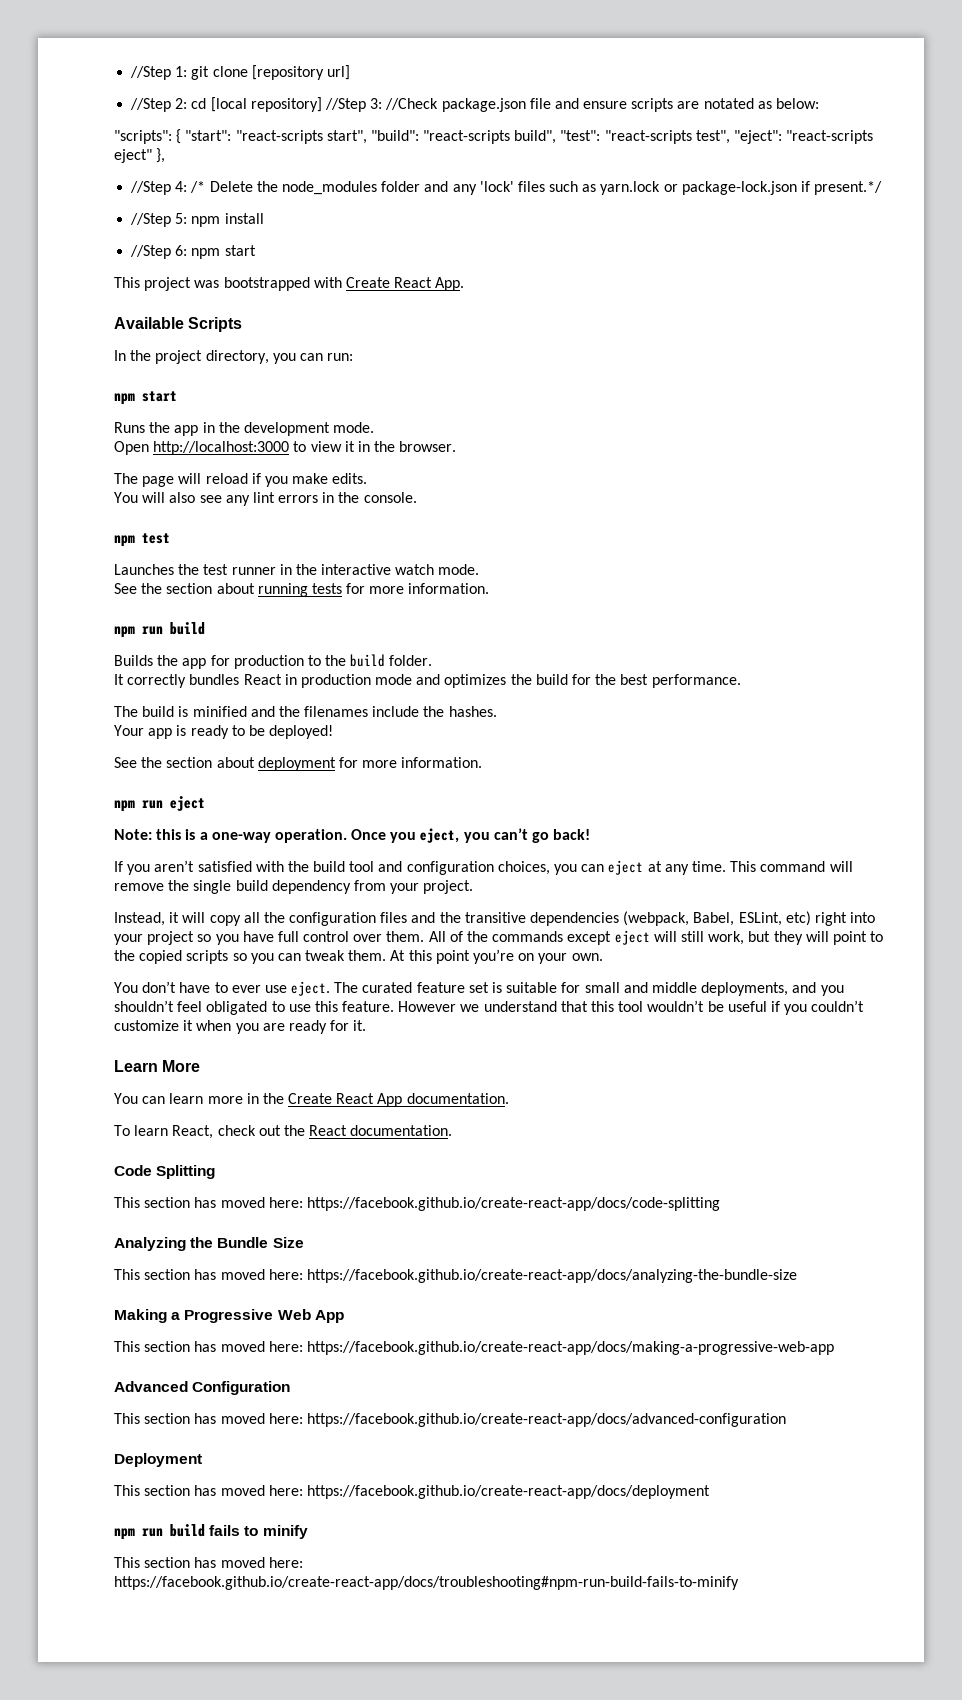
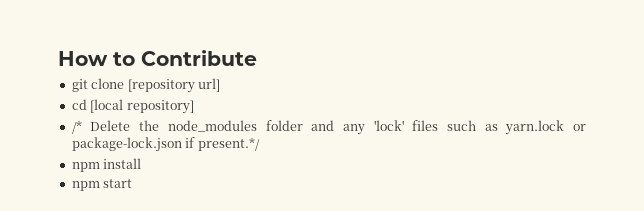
- //Step 1: git clone [repository url]
+ How to Contribute
+ git clone [repository url]
- //Step 2: cd [local repository] //Step 3: //Check package.json file and ensure scripts are notated as below:
- "scripts": { "start": "react-scripts start", "build": "react-scripts build", "test": "react-scripts test", "eject": "react-scripts eject" },
- //Step 4: /* Delete the node_modules folder and any 'lock' files such as yarn.lock or package-lock.json if present.*/
+ cd [local repository]
+ /* Delete the node_modules folder and any 'lock' files such as yarn.lock or package-lock.json if present.*/
- //Step 5: npm install
+ npm install
- //Step 6: npm start
- This project was bootstrapped with Create React App.
- Available Scripts
- In the project directory, you can run:
  npm start
- Runs the app in the development mode.
- Open http://localhost:3000 to view it in the browser.
- The page will reload if you make edits.
- You will also see any lint errors in the console.
- npm test
- Launches the test runner in the interactive watch mode.
- See the section about running tests for more information.
- npm run build
- Builds the app for production to the build folder.
- It correctly bundles React in production mode and optimizes the build for the best performance.
- The build is minified and the filenames include the hashes.
- Your app is ready to be deployed!
- See the section about deployment for more information.
- npm run eject
- Note: this is a one-way operation. Once you eject, you can’t go back!
- If you aren’t satisfied with the build tool and configuration choices, you can eject at any time. This command will remove the single build dependency from your project.
- Instead, it will copy all the configuration files and the transitive dependencies (webpack, Babel, ESLint, etc) right into your project so you have full control over them. All of the commands except eject will still work, but they will point to the copied scripts so you can tweak them. At this point you’re on your own.
- You don’t have to ever use eject. The curated feature set is suitable for small and middle deployments, and you shouldn’t feel obligated to use this feature. However we understand that this tool wouldn’t be useful if you couldn’t customize it when you are ready for it.
- Learn More
- You can learn more in the Create React App documentation.
- To learn React, check out the React documentation.
- Code Splitting
- This section has moved here: https://facebook.github.io/create-react-app/docs/code-splitting
- Analyzing the Bundle Size
- This section has moved here: https://facebook.github.io/create-react-app/docs/analyzing-the-bundle-size
- Making a Progressive Web App
- This section has moved here: https://facebook.github.io/create-react-app/docs/making-a-progressive-web-app
- Advanced Configuration
- This section has moved here: https://facebook.github.io/create-react-app/docs/advanced-configuration
- Deployment
- This section has moved here: https://facebook.github.io/create-react-app/docs/deployment
- npm run build fails to minify
- This section has moved here: https://facebook.github.io/create-react-app/docs/troubleshooting#npm-run-build-fails-to-minify

